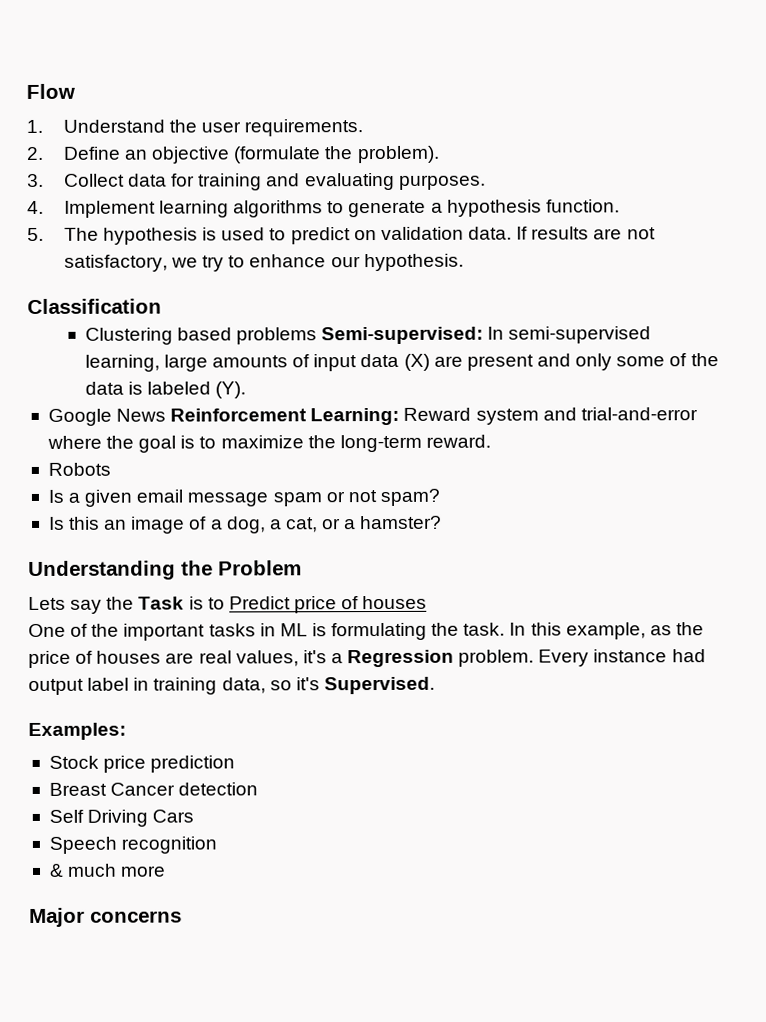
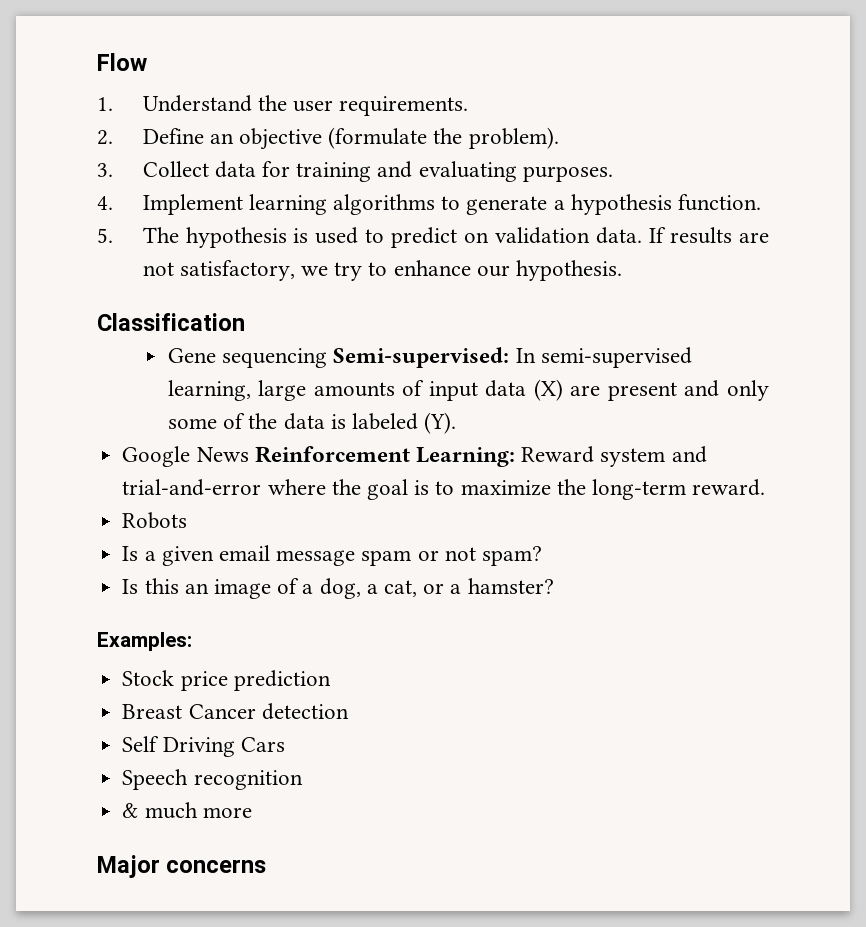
- Clustering based problems Semi-supervised: In semi-supervised learning, large amounts of input data (X) are present and only some of the data is labeled (Y).
+ Gene sequencing Semi-supervised: In semi-supervised learning, large amounts of input data (X) are present and only some of the data is labeled (Y).
- Understanding the Problem
- Lets say the Task is to Predict price of houses
- One of the important tasks in ML is formulating the task. In this example, as the price of houses are real values, it's a Regression problem. Every instance had output label in training data, so it's Supervised.

